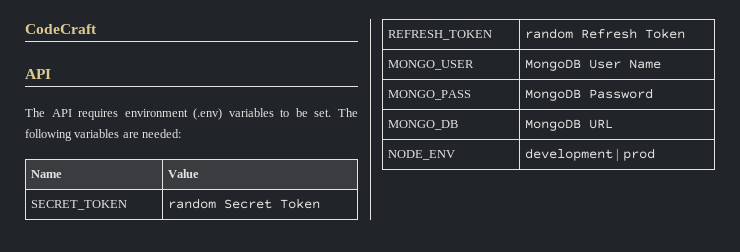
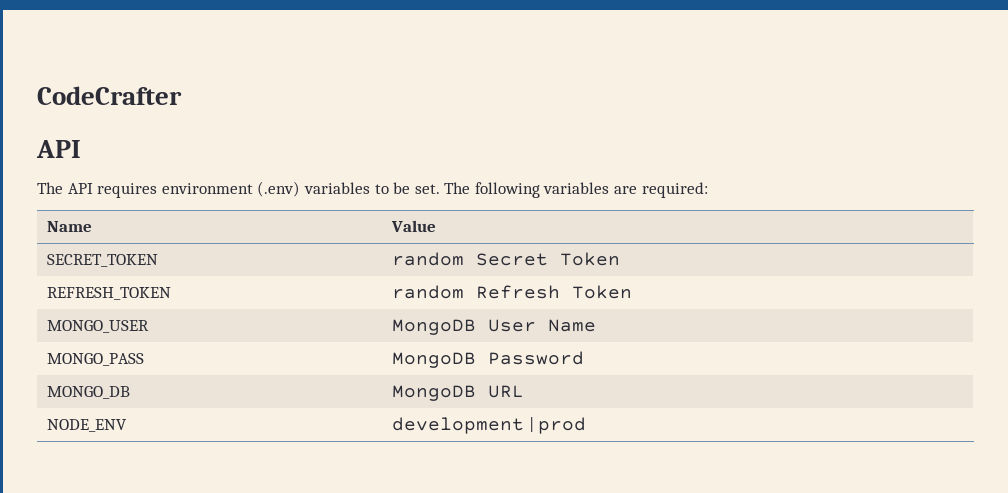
- CodeCraft
+ CodeCrafter
- The following variables are needed:
+ The following variables are required:

